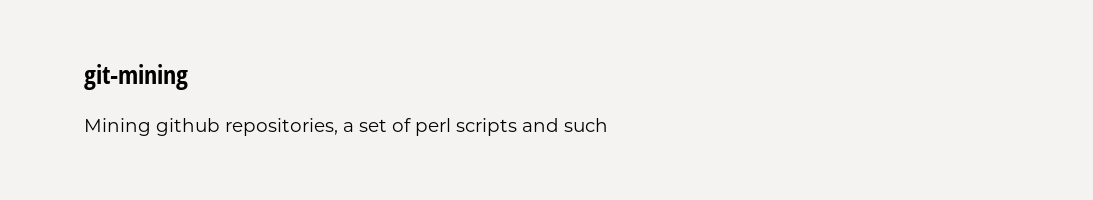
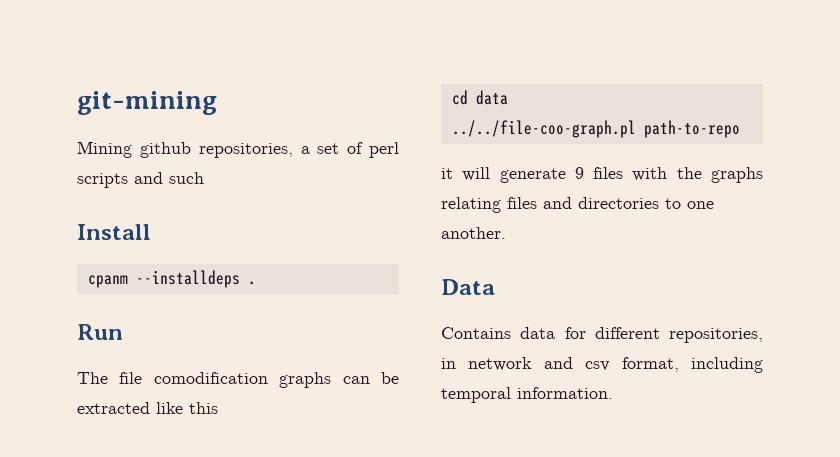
+ Install
+ cpanm --installdeps .
+ Run
+ The file comodification graphs can be extracted like this
+ cd data
+ ../../file-coo-graph.pl path-to-repo
+ it will generate 9 files with the graphs relating files and directories to one another.
+ Data
+ Contains data for different repositories, in network and csv format, including temporal information.

